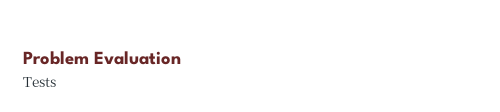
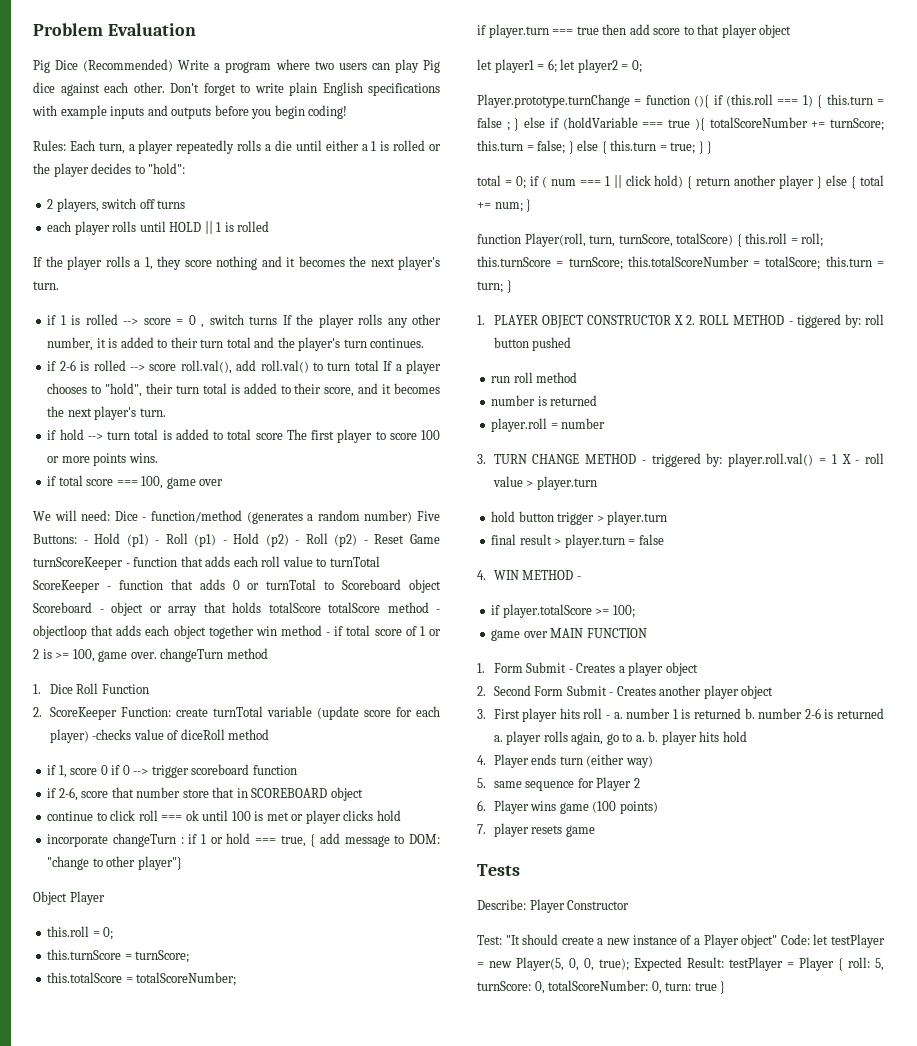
+ Pig Dice (Recommended) Write a program where two users can play Pig dice against each other. Don't forget to write plain English specifications with example inputs and outputs before you begin coding!
+ Rules: Each turn, a player repeatedly rolls a die until either a 1 is rolled or the player decides to "hold":
+ 2 players, switch off turns
+ each player rolls until HOLD || 1 is rolled
+ If the player rolls a 1, they score nothing and it becomes the next player's turn.
+ if 1 is rolled --> score = 0 , switch turns If the player rolls any other number, it is added to their turn total and the player's turn continues.
+ if 2-6 is rolled --> score roll.val(), add roll.val() to turn total If a player chooses to "hold", their turn total is added to their score, and it becomes the next player's turn.
+ if hold --> turn total is added to total score The first player to score 100 or more points wins.
+ if total score === 100, game over
+ We will need: Dice - function/method (generates a random number) Five Buttons: - Hold (p1) - Roll (p1) - Hold (p2) - Roll (p2) - Reset Game turnScoreKeeper - function that adds each roll value to turnTotal ScoreKeeper - function that adds 0 or turnTotal to Scoreboard object Scoreboard - object or array that holds totalScore totalScore method - objectloop that adds each object together win method - if total score of 1 or 2 is >= 100, game over. changeTurn method
+ 1. Dice Roll Function
+ 2. ScoreKeeper Function: create turnTotal variable (update score for each player) -checks value of diceRoll method
+ if 1, score 0 if 0 --> trigger scoreboard function
+ if 2-6, score that number store that in SCOREBOARD object
+ continue to click roll === ok until 100 is met or player clicks hold
+ incorporate changeTurn : if 1 or hold === true, { add message to DOM: "change to other player"}
+ Object Player
+ this.roll = 0;
+ this.turnScore = turnScore;
+ this.totalScore = totalScoreNumber;
+ if player.turn === true then add score to that player object
+ let player1 = 6; let player2 = 0;
+ Player.prototype.turnChange = function (){ if (this.roll === 1) { this.turn = false ; } else if (holdVariable === true ){ totalScoreNumber += turnScore; this.turn = false; } else { this.turn = true; } }
+ total = 0; if ( num === 1 || click hold) { return another player } else { total += num; }
+ function Player(roll, turn, turnScore, totalScore) { this.roll = roll; this.turnScore = turnScore; this.totalScoreNumber = totalScore; this.turn = turn; }
+ 1. PLAYER OBJECT CONSTRUCTOR X 2. ROLL METHOD - tiggered by: roll button pushed
+ run roll method
+ number is returned
+ player.roll = number
+ 3. TURN CHANGE METHOD - triggered by: player.roll.val() = 1 X - roll value > player.turn
+ hold button trigger > player.turn
+ final result > player.turn = false
+ 4. WIN METHOD -
+ if player.totalScore >= 100;
+ game over MAIN FUNCTION
+ 1. Form Submit - Creates a player object
+ 2. Second Form Submit - Creates another player object
+ 3. First player hits roll - a. number 1 is returned b. number 2-6 is returned a. player rolls again, go to a. b. player hits hold
+ 4. Player ends turn (either way)
+ 5. same sequence for Player 2
+ 6. Player wins game (100 points)
+ 7. player resets game
  Tests
+ Describe: Player Constructor
+ Test: "It should create a new instance of a Player object" Code: let testPlayer = new Player(5, 0, 0, true); Expected Result: testPlayer = Player { roll: 5, turnScore: 0, totalScoreNumber: 0, turn: true }

